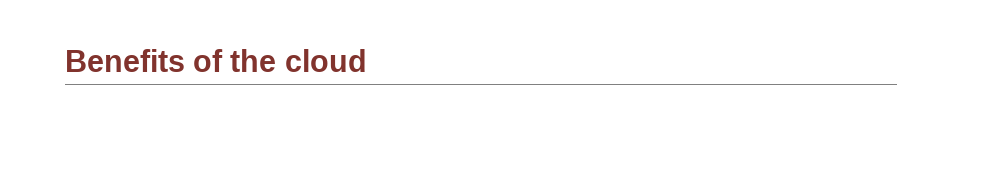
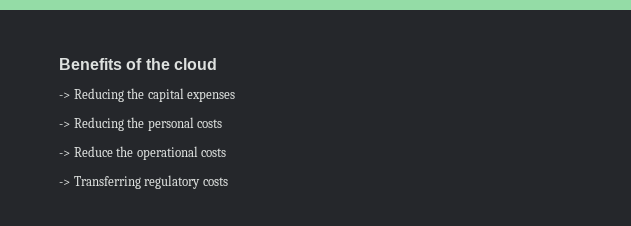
+ -> Reducing the capital expenses
+ -> Reducing the personal costs
+ -> Reduce the operational costs
+ -> Transferring regulatory costs

